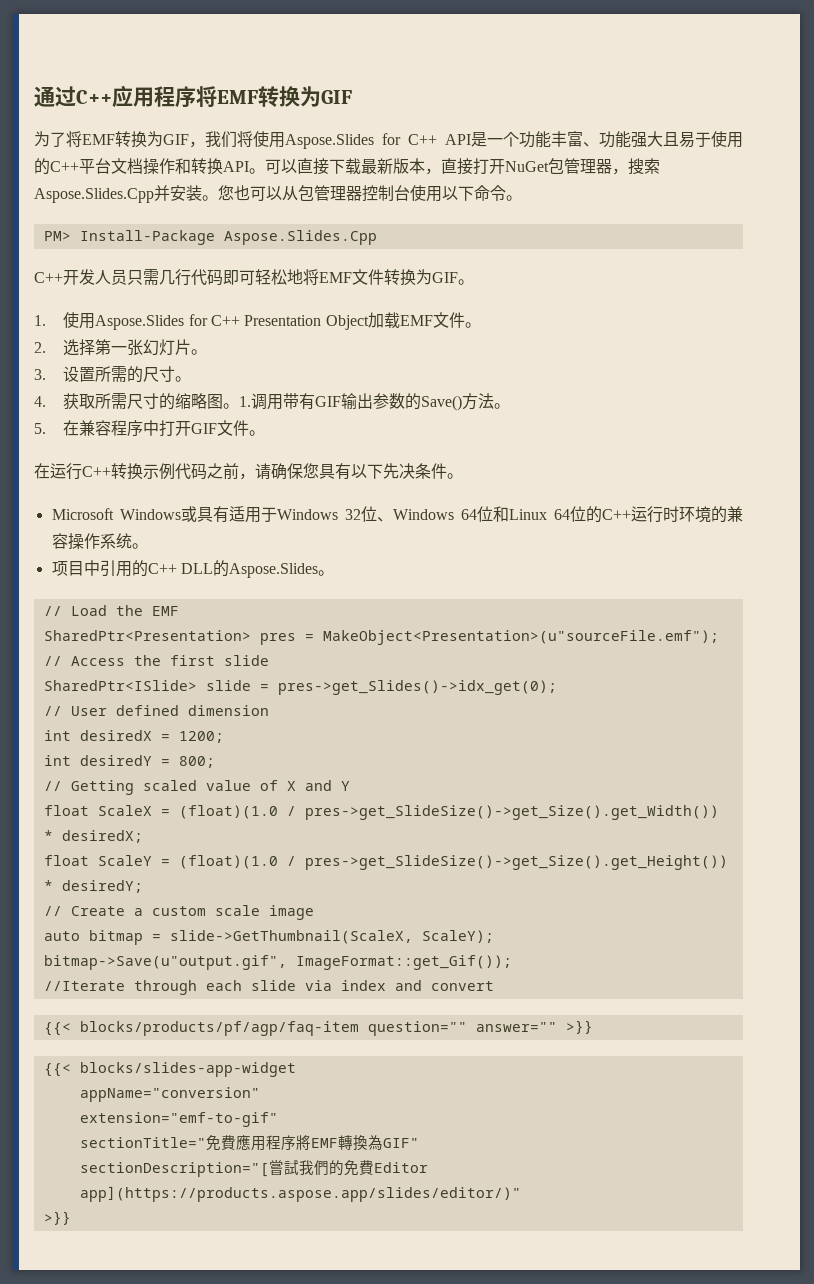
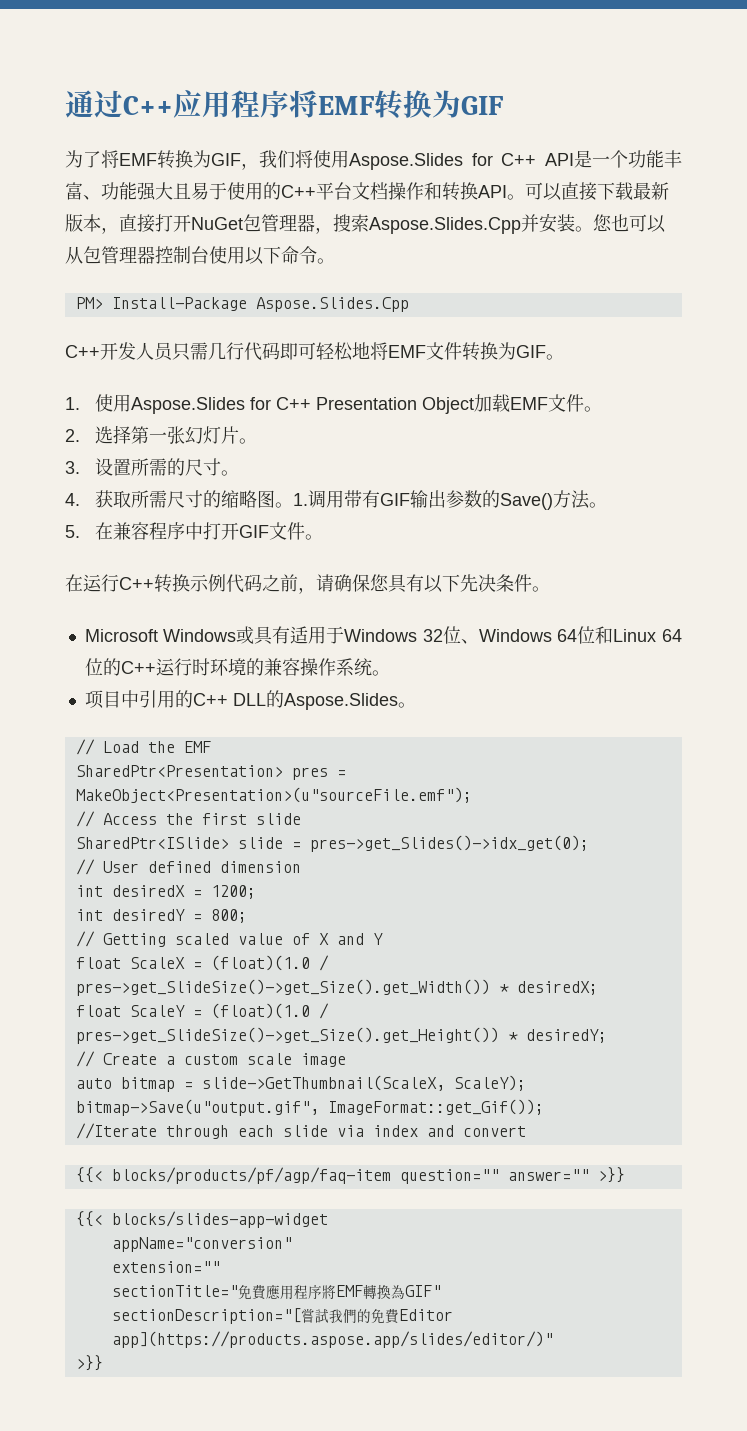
- extension="emf-to-gif"
+ extension=""

